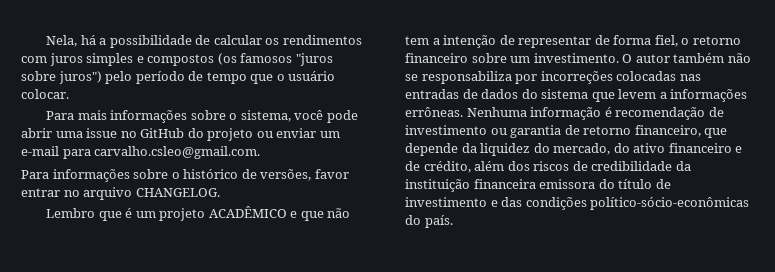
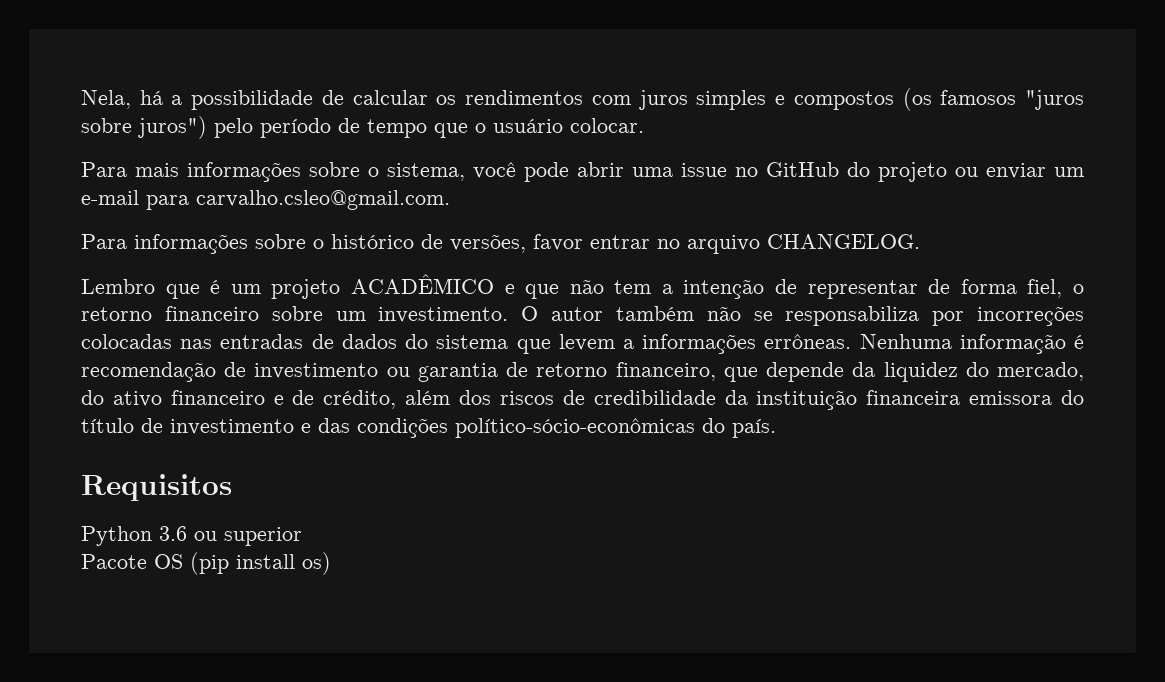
+ Requisitos
+ Python 3.6 ou superior
+ Pacote OS (pip install os)

